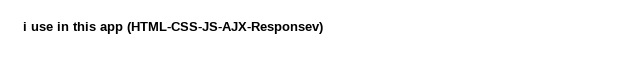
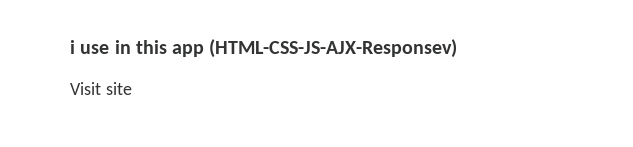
+ Visit site

